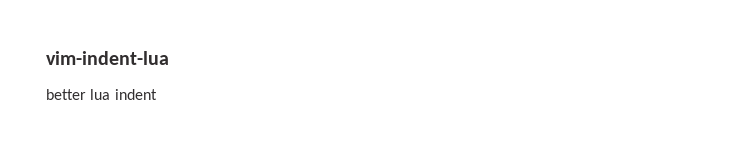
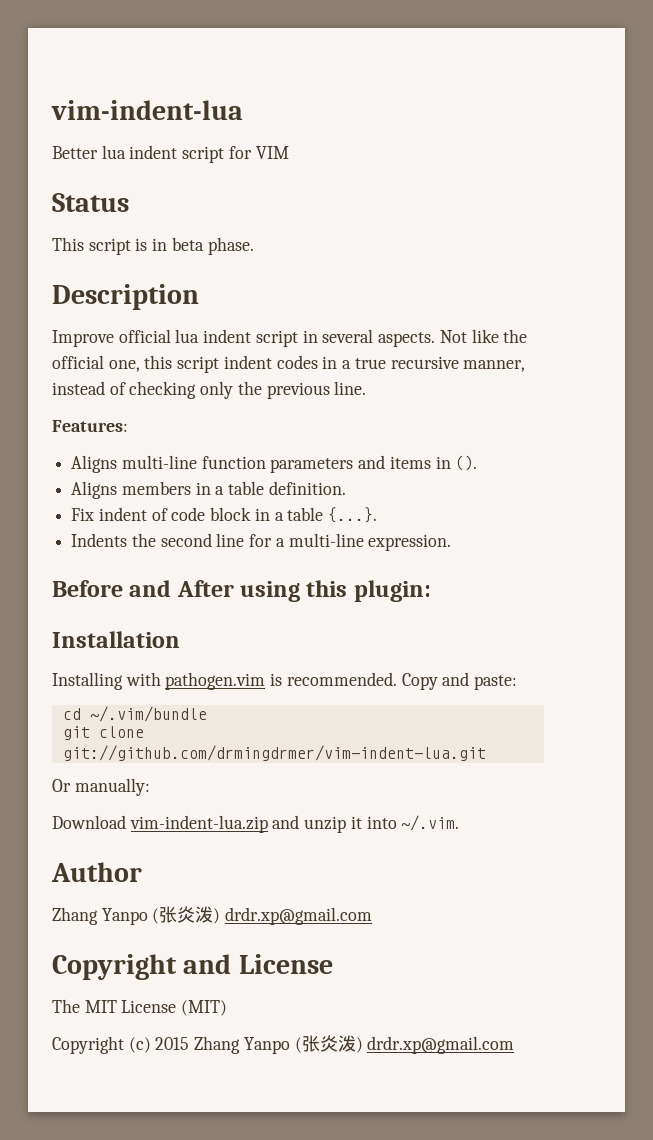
- better lua indent
+ Better lua indent script for VIM
+ Status
+ This script is in beta phase.
+ Description
+ Improve official lua indent script in several aspects. Not like the official one, this script indent codes in a true recursive manner, instead of checking only the previous line.
+ Features:
+ Aligns multi-line function parameters and items in ().
+ Aligns members in a table definition.
+ Fix indent of code block in a table {...}.
+ Indents the second line for a multi-line expression.
+ Before and After using this plugin:
+ Installation
+ Installing with pathogen.vim is recommended. Copy and paste:
+ cd ~/.vim/bundle
+ git clone git://github.com/drmingdrmer/vim-indent-lua.git
+ Or manually:
+ Download vim-indent-lua.zip and unzip it into ~/.vim.
+ Author
+ Zhang Yanpo (张炎泼) drdr.xp@gmail.com
+ Copyright and License
+ The MIT License (MIT)
+ Copyright (c) 2015 Zhang Yanpo (张炎泼) drdr.xp@gmail.com

